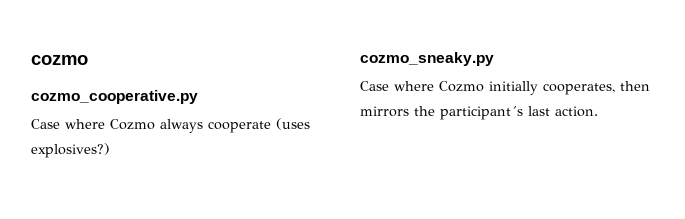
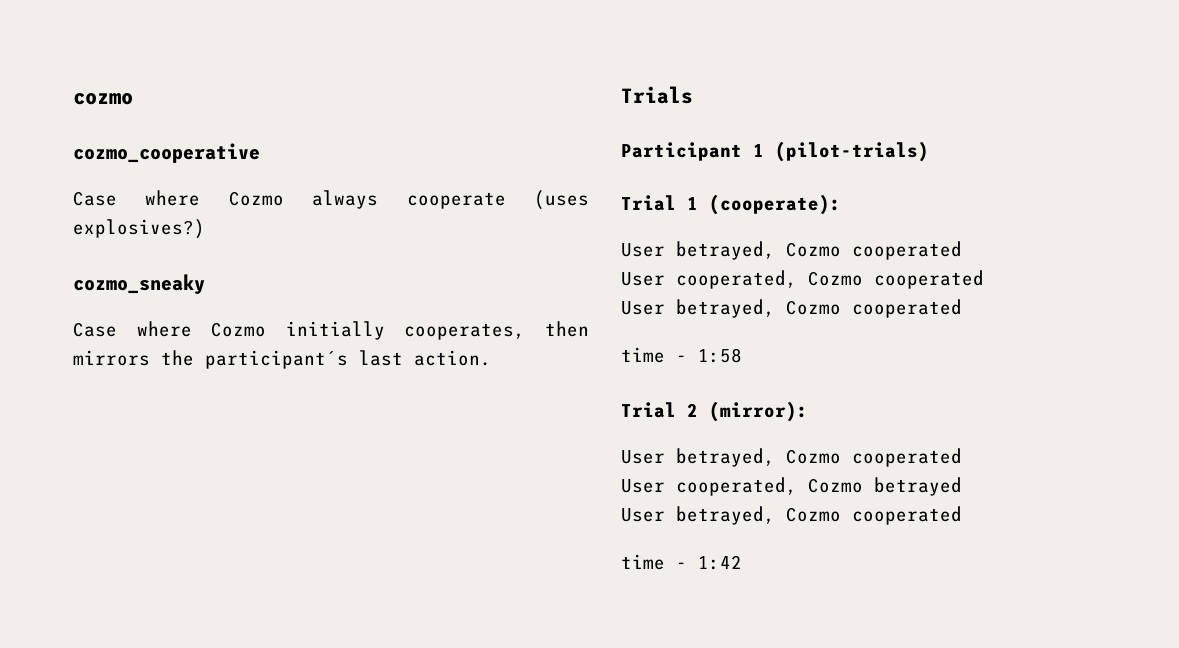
- cozmo_cooperative.py
+ cozmo_cooperative
- cozmo_sneaky.py
+ cozmo_sneaky
+ Trials
+ Participant 1 (pilot-trials)
+ Trial 1 (cooperate):
+ User betrayed, Cozmo cooperated
+ User cooperated, Cozmo cooperated
+ User betrayed, Cozmo cooperated
+ time - 1:58
+ Trial 2 (mirror):
+ User betrayed, Cozmo cooperated
+ User cooperated, Cozmo betrayed
+ User betrayed, Cozmo cooperated
+ time - 1:42

